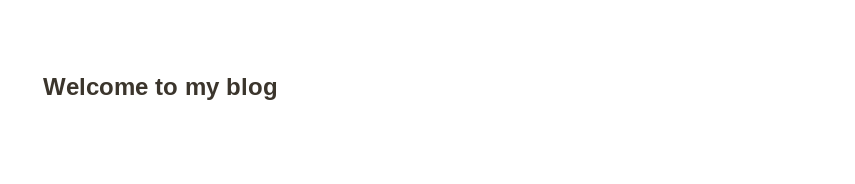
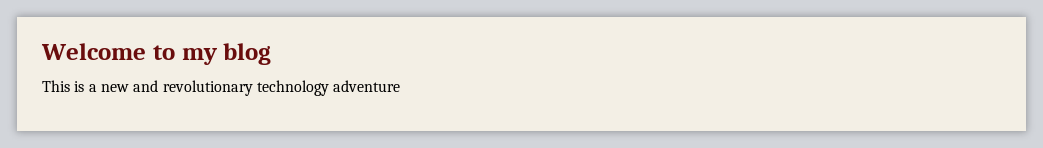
+ This is a new and revolutionary technology adventure

